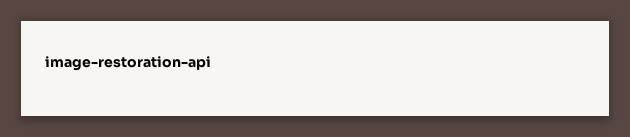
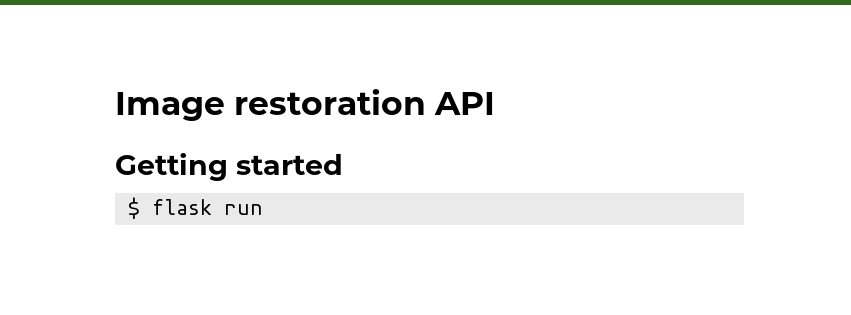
- image-restoration-api
+ Image restoration API
+ Getting started
+ $ flask run

